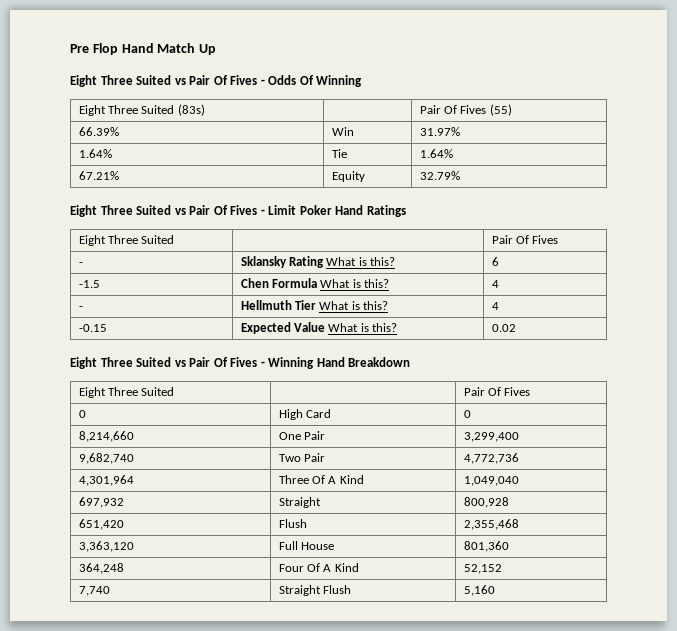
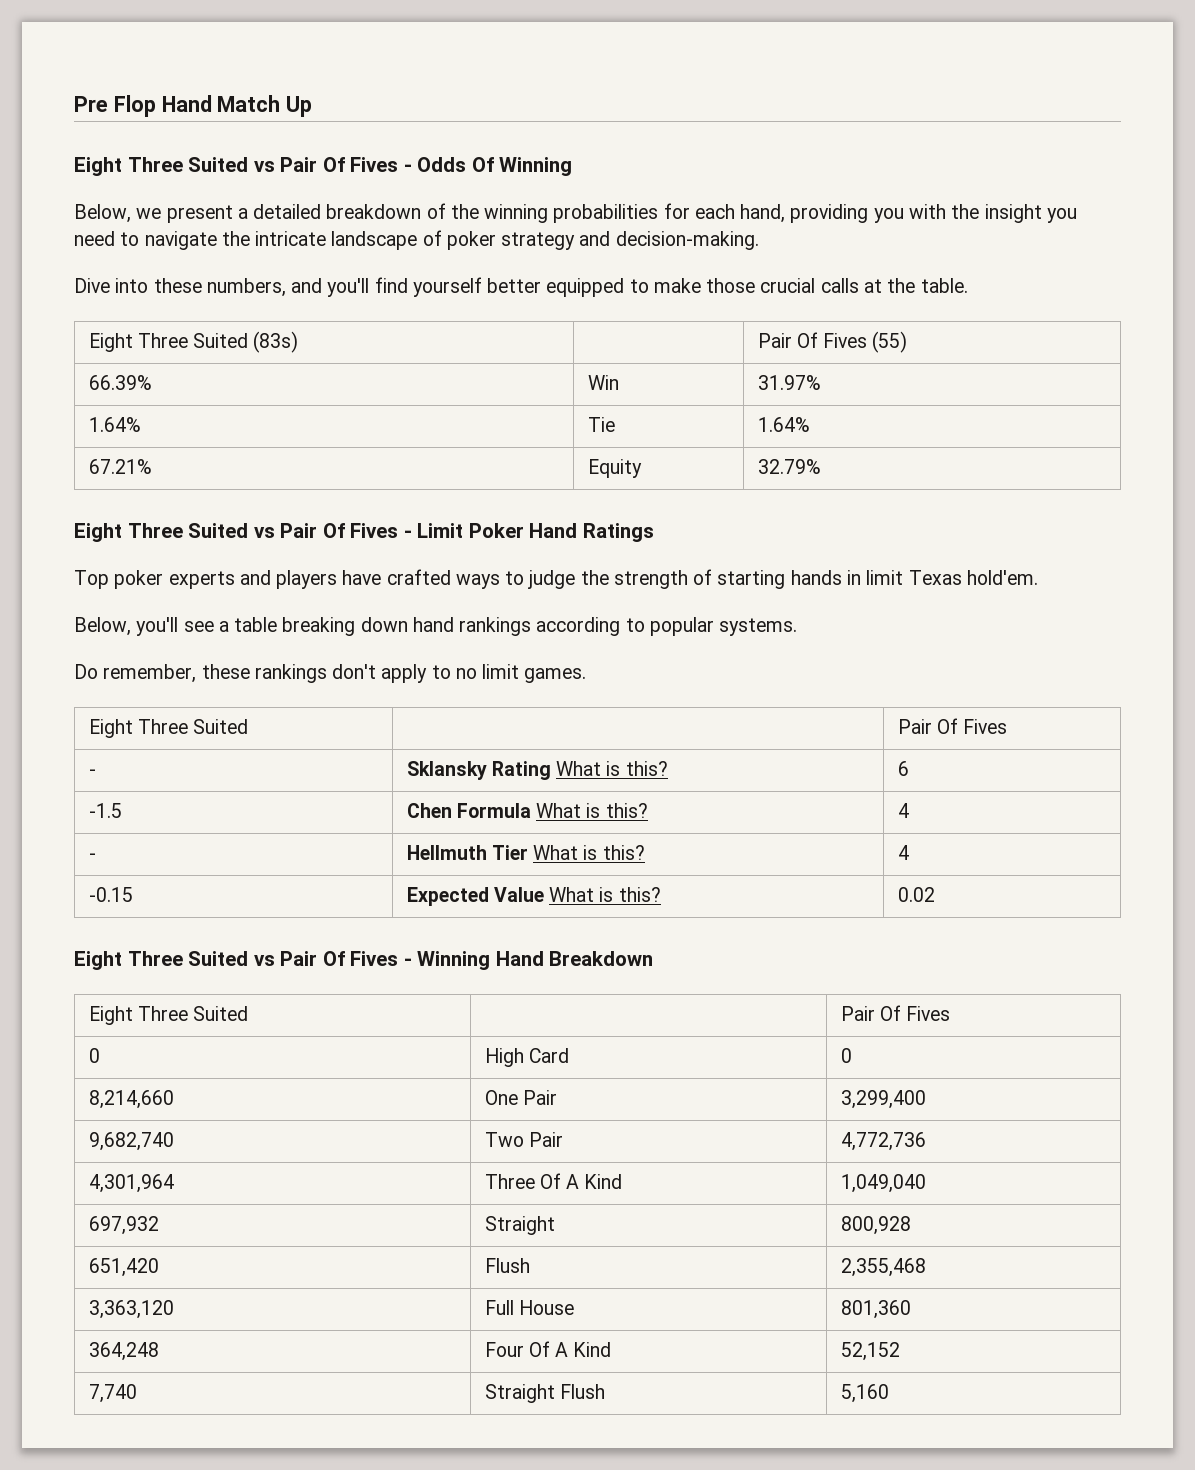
+ Below, we present a detailed breakdown of the winning probabilities for each hand, providing you with the insight you need to navigate the intricate landscape of poker strategy and decision-making.
+ Dive into these numbers, and you'll find yourself better equipped to make those crucial calls at the table.
+ Top poker experts and players have crafted ways to judge the strength of starting hands in limit Texas hold'em.
+ Below, you'll see a table breaking down hand rankings according to popular systems.
+ Do remember, these rankings don't apply to no limit games.

